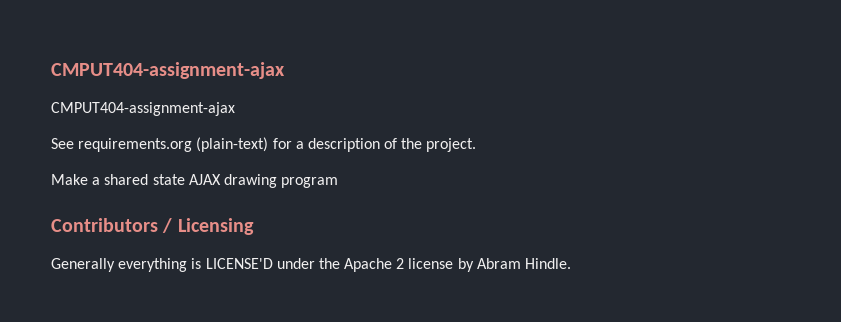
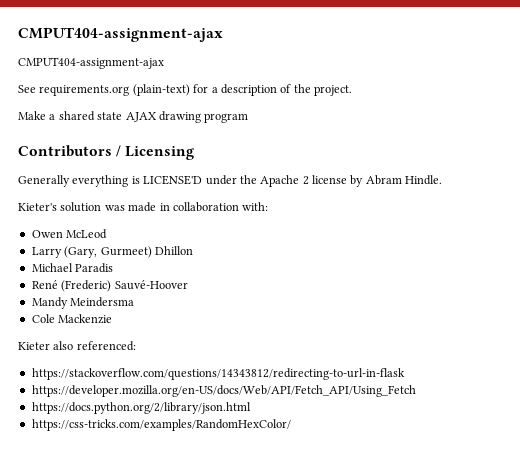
+ Kieter's solution was made in collaboration with:
+ Owen McLeod
+ Larry (Gary, Gurmeet) Dhillon
+ Michael Paradis
+ René (Frederic) Sauvé-Hoover
+ Mandy Meindersma
+ Cole Mackenzie
+ Kieter also referenced:
+ https://stackoverflow.com/questions/14343812/redirecting-to-url-in-flask
+ https://developer.mozilla.org/en-US/docs/Web/API/Fetch_API/Using_Fetch
+ https://docs.python.org/2/library/json.html
+ https://css-tricks.com/examples/RandomHexColor/

